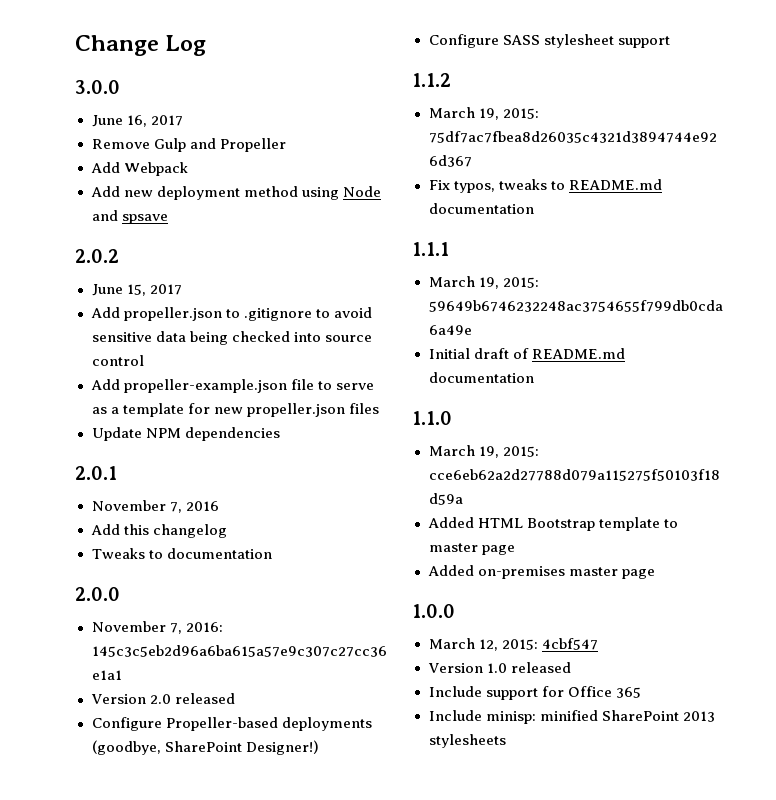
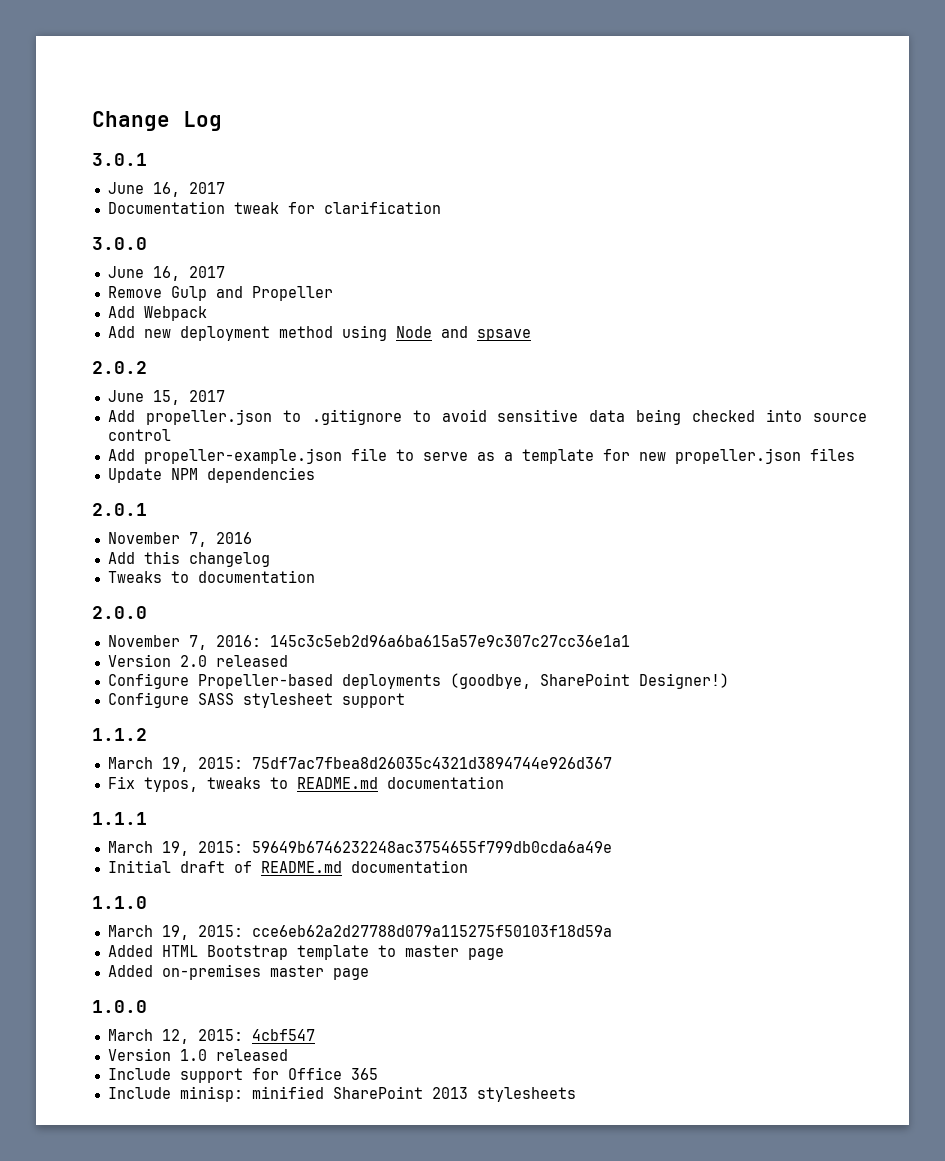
+ 3.0.1
+ June 16, 2017
+ Documentation tweak for clarification

